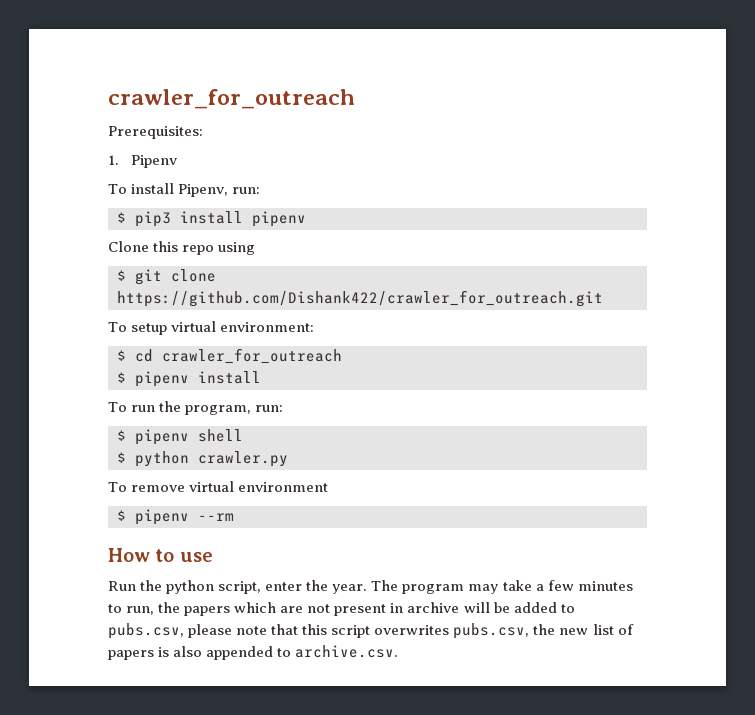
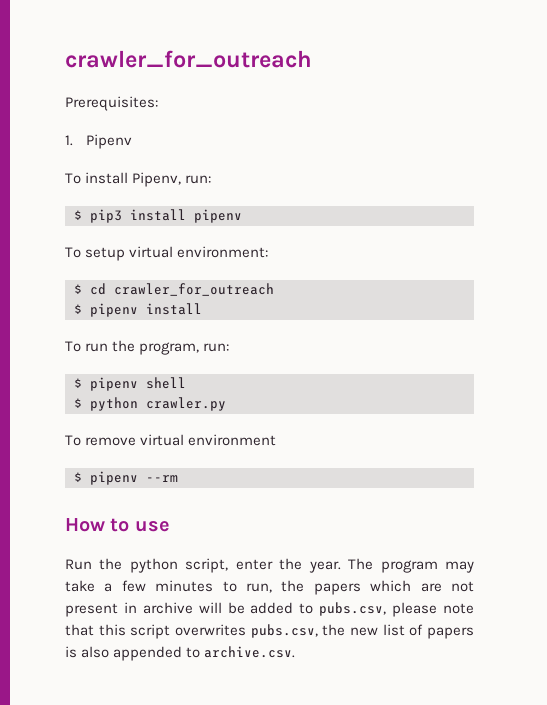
- Clone this repo using
- $ git clone https://github.com/Dishank422/crawler_for_outreach.git

